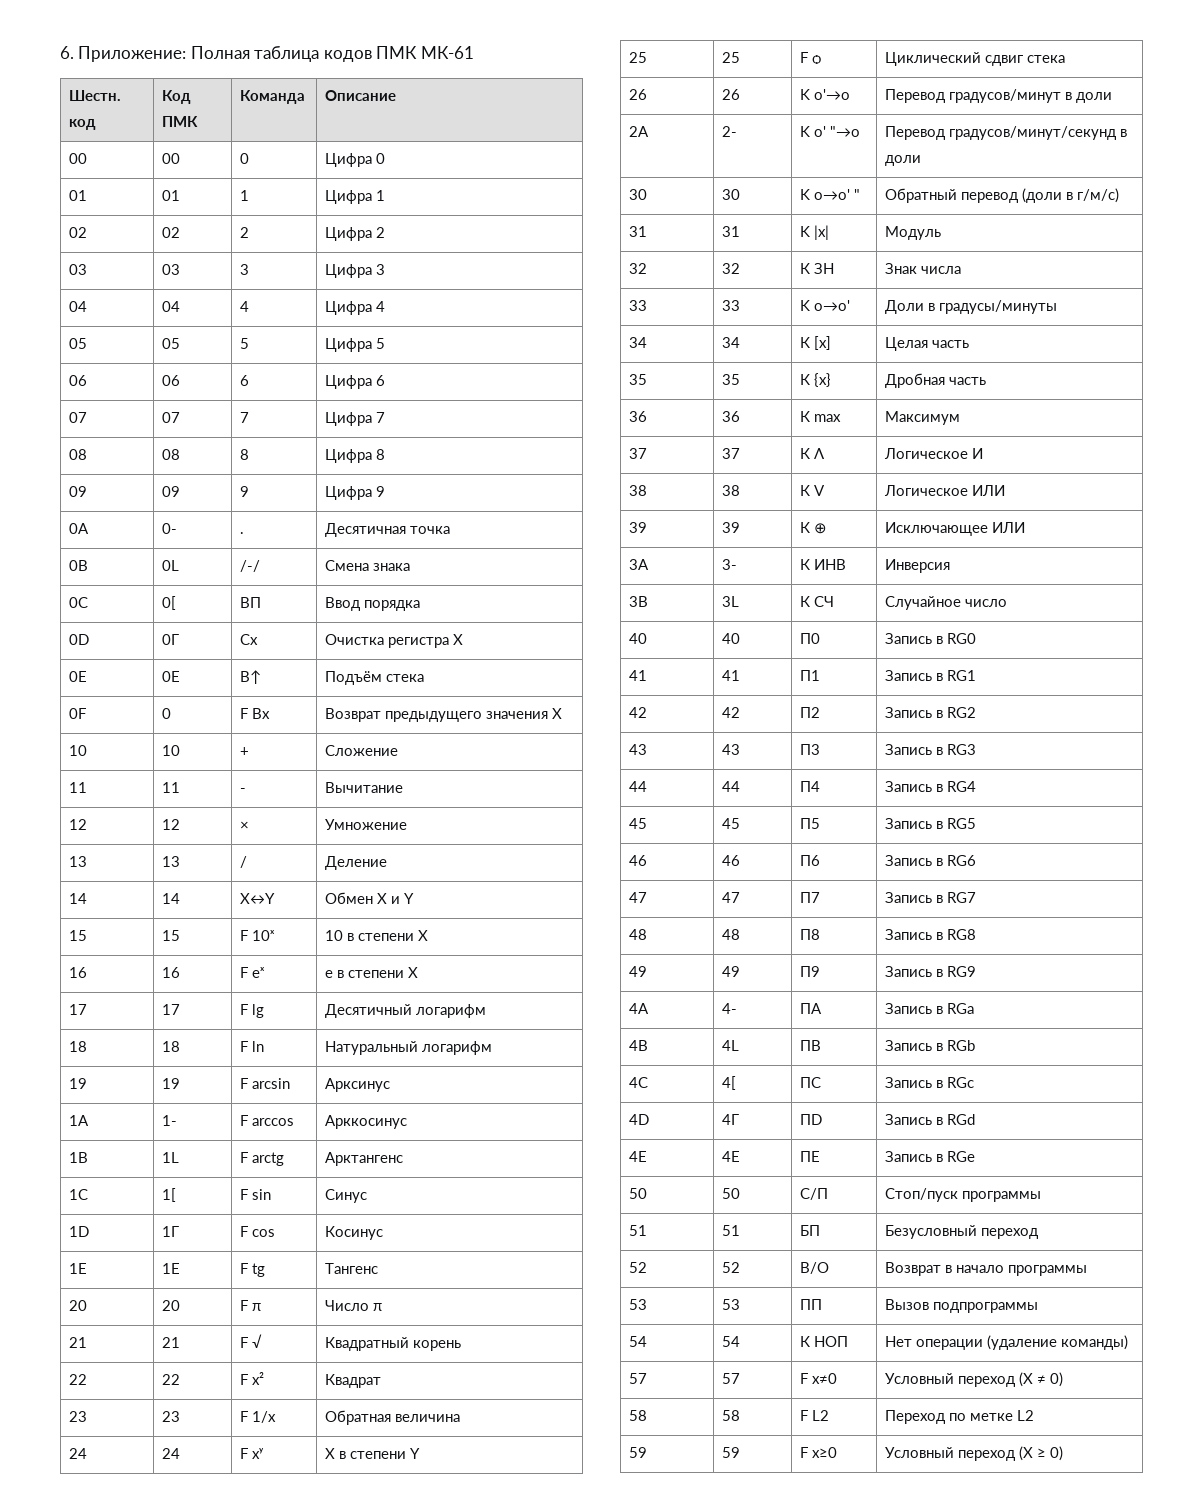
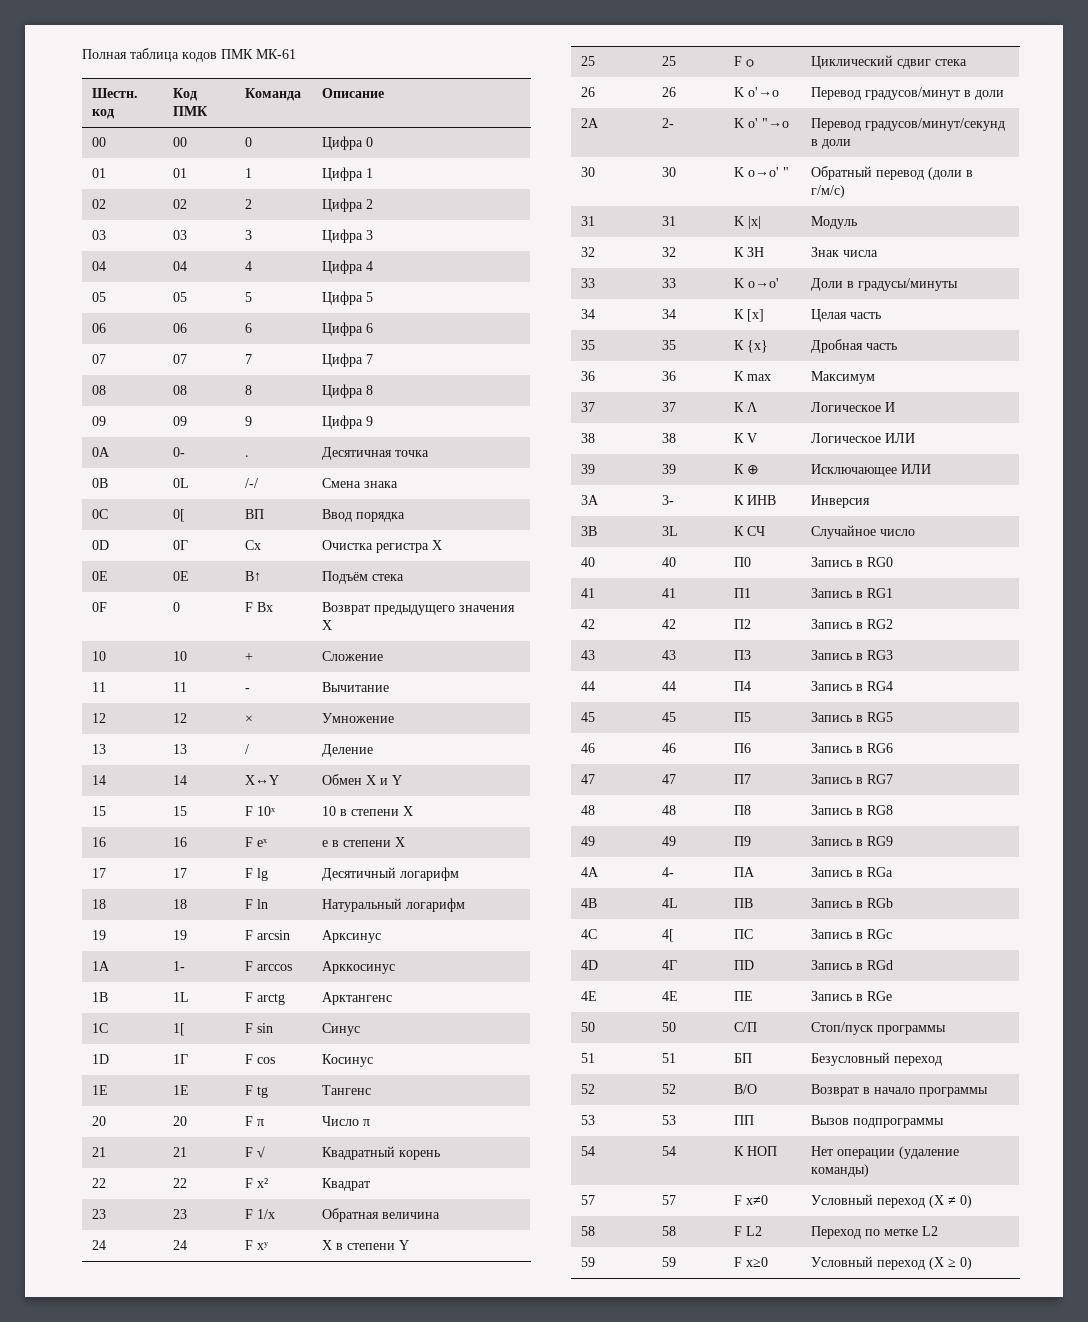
- 6. Приложение: Полная таблица кодов ПМК МК-61
+ Полная таблица кодов ПМК МК-61

